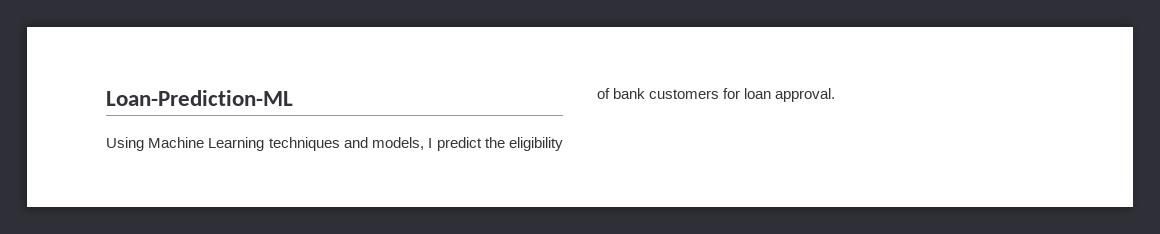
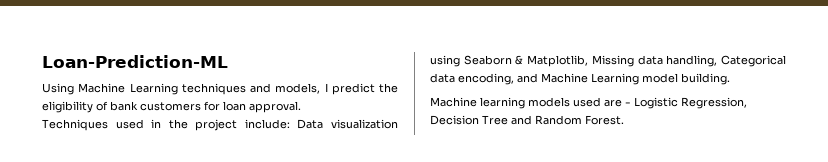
+ Techniques used in the project include: Data visualization using Seaborn & Matplotlib, Missing data handling, Categorical data encoding, and Machine Learning model building.
+ Machine learning models used are - Logistic Regression, Decision Tree and Random Forest.

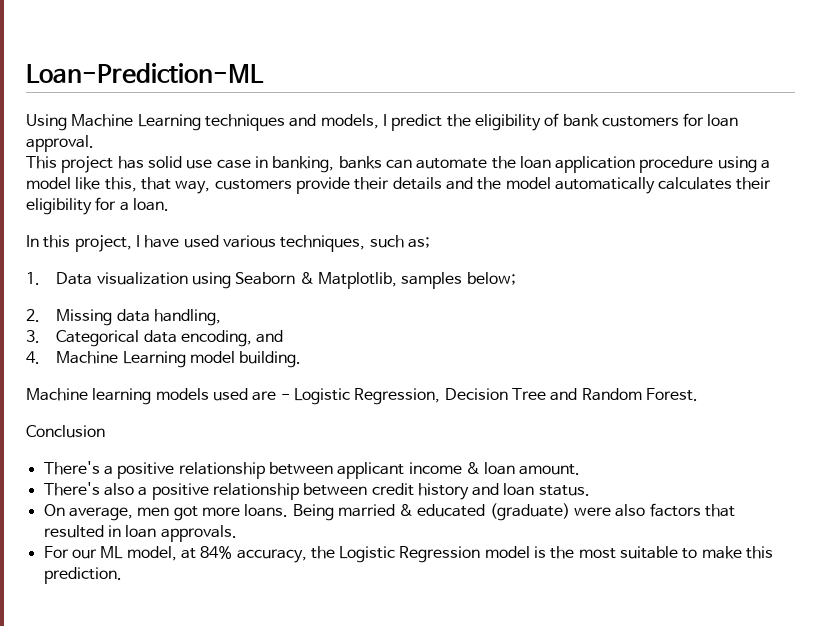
- Techniques used in the project include: Data visualization using Seaborn & Matplotlib, Missing data handling, Categorical data encoding, and Machine Learning model building.
+ This project has solid use case in banking, banks can automate the loan application procedure using a model like this, that way, customers provide their details and the model automatically calculates their eligibility for a loan.
+ In this project, I have used various techniques, such as;
+ 1. Data visualization using Seaborn & Matplotlib, samples below;
+ 2. Missing data handling,
+ 3. Categorical data encoding, and
+ 4. Machine Learning model building.
+ Conclusion
+ There's a positive relationship between applicant income & loan amount.
+ There's also a positive relationship between credit history and loan status.
+ On average, men got more loans. Being married & educated (graduate) were also factors that resulted in loan approvals.
+ For our ML model, at 84% accuracy, the Logistic Regression model is the most suitable to make this prediction.

